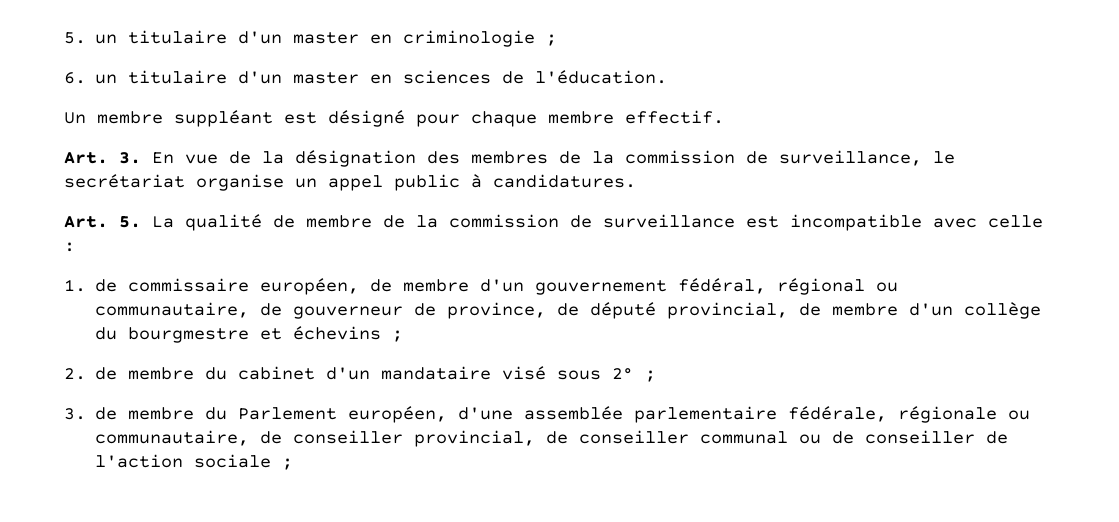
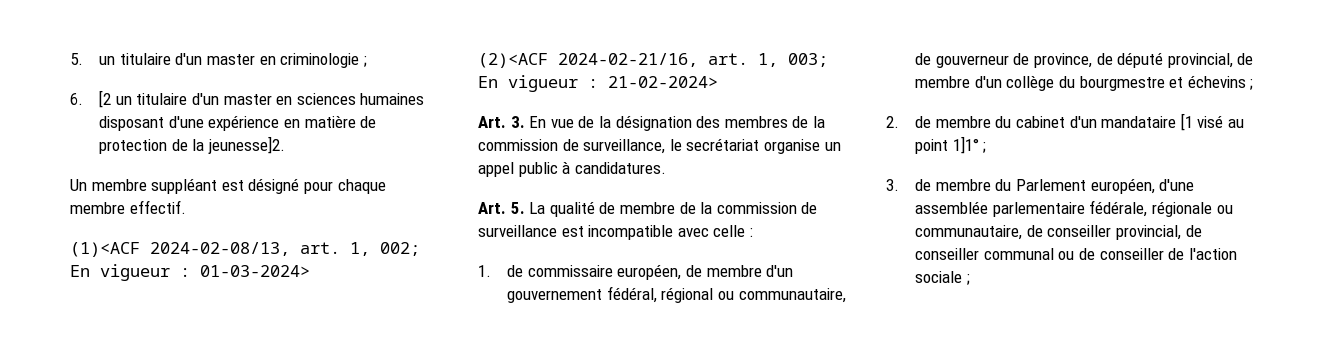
- 6. un titulaire d'un master en sciences de l'éducation.
+ 6. [2 un titulaire d'un master en sciences humaines disposant d'une expérience en matière de protection de la jeunesse]2.
+ (1)<ACF 2024-02-08/13, art. 1, 002; En vigueur : 01-03-2024>
+ (2)<ACF 2024-02-21/16, art. 1, 003; En vigueur : 21-02-2024>
- 2. de membre du cabinet d'un mandataire visé sous 2° ;
+ 2. de membre du cabinet d'un mandataire [1 visé au point 1]1° ;

